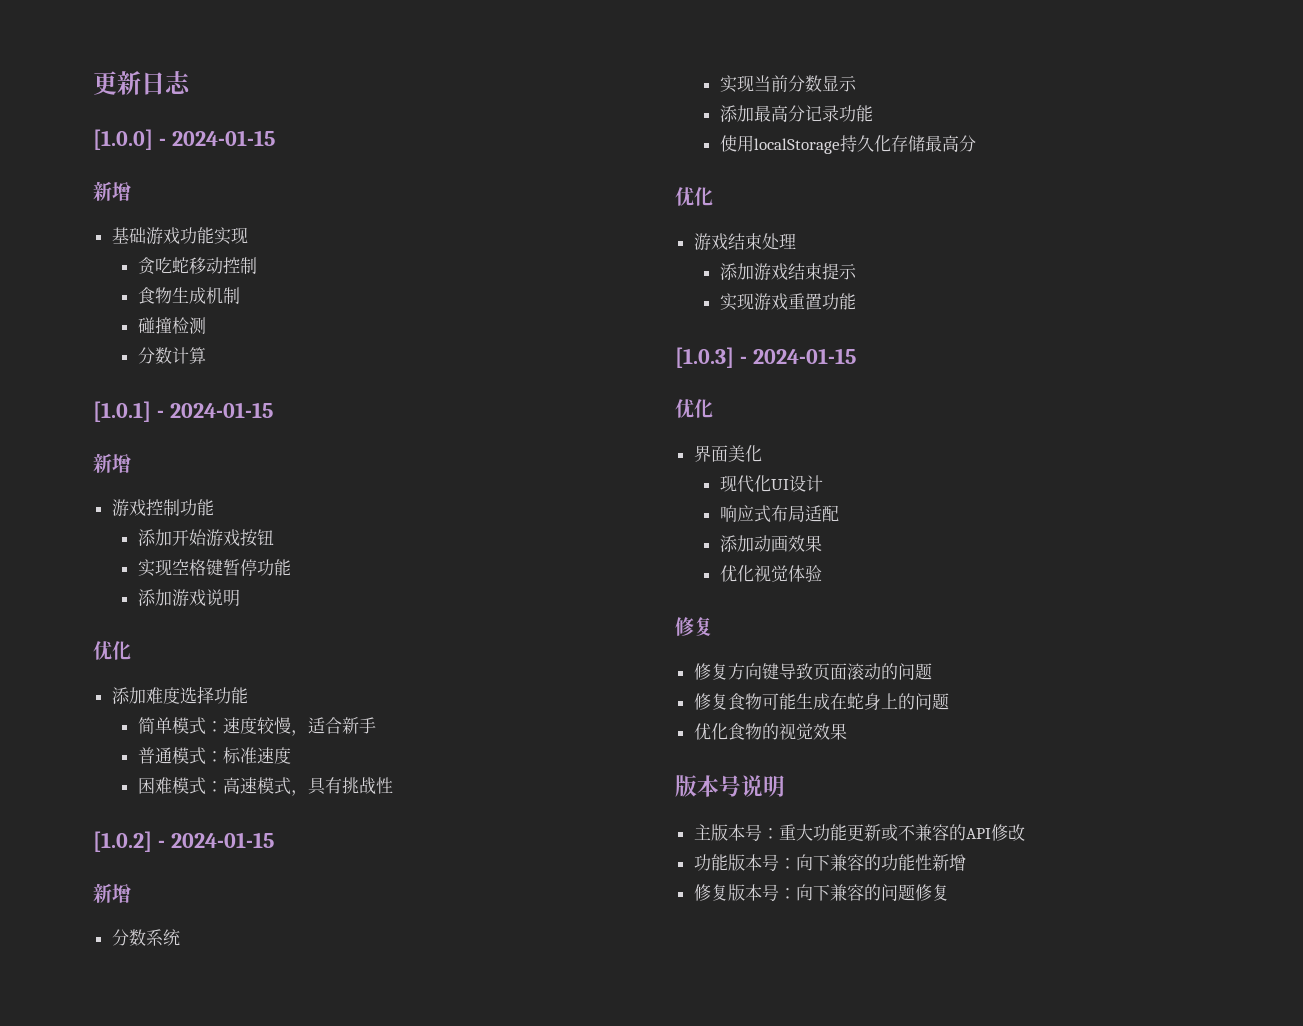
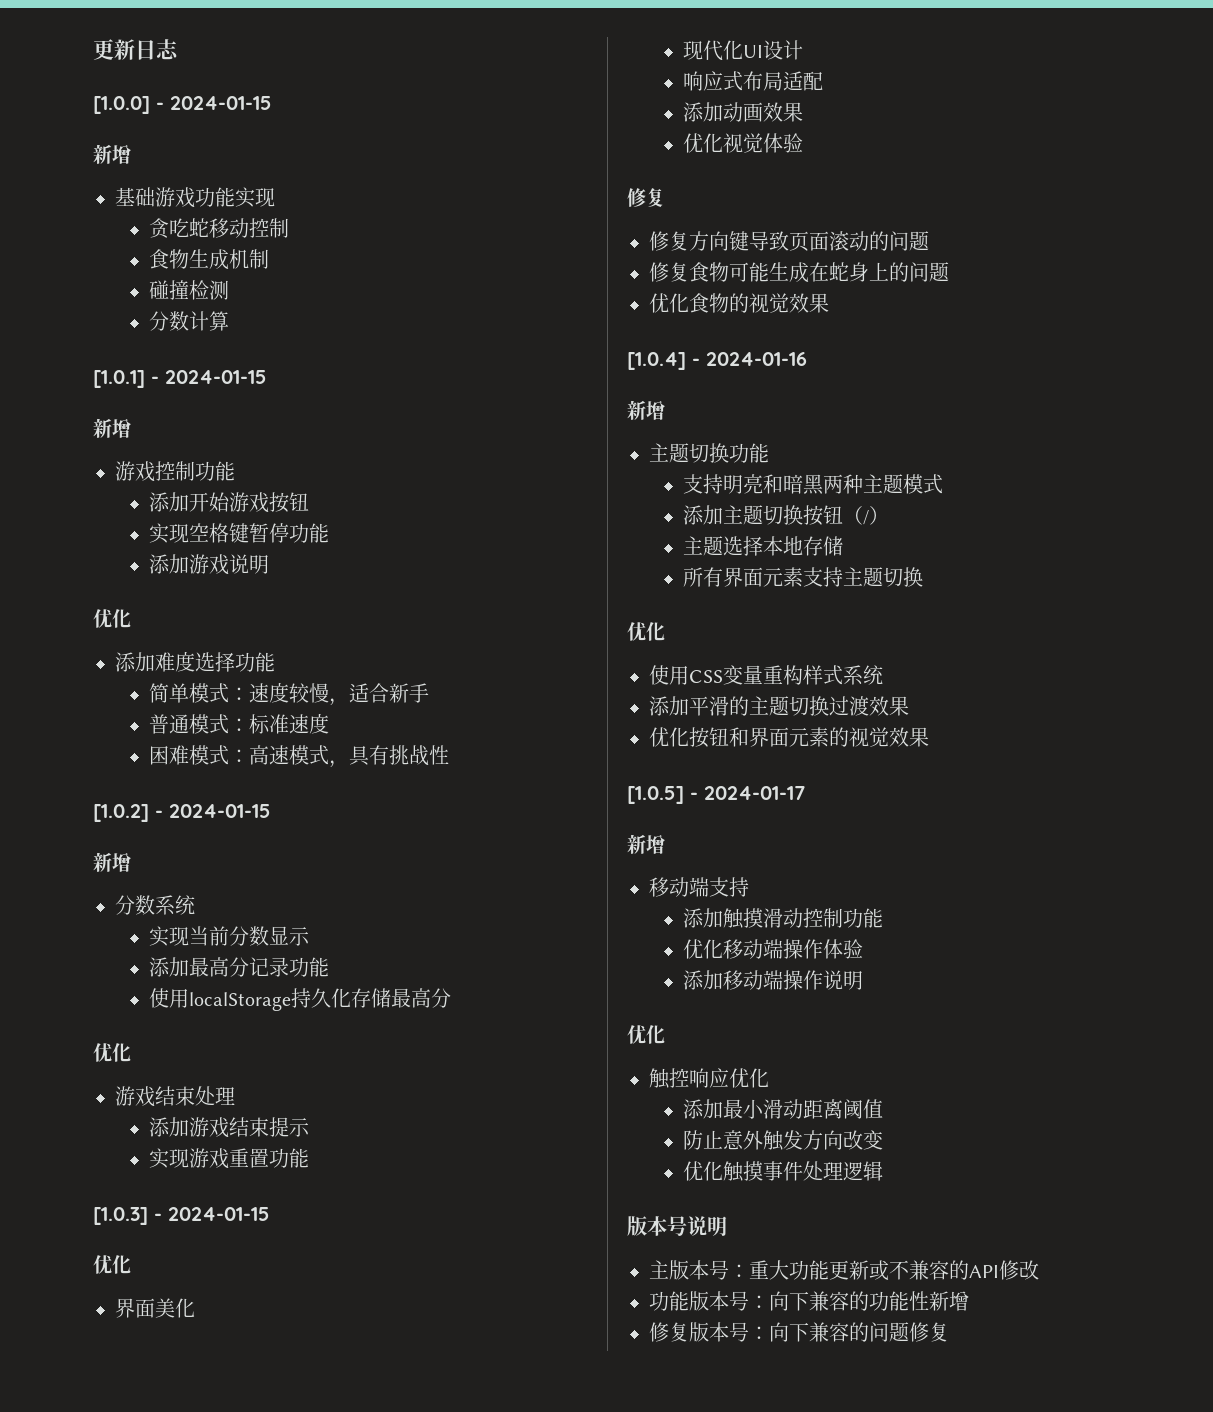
+ [1.0.4] - 2024-01-16
+ 新增
+ 主题切换功能
+ 支持明亮和暗黑两种主题模式
+ 添加主题切换按钮（/）
+ 主题选择本地存储
+ 所有界面元素支持主题切换
+ 优化
+ 使用CSS变量重构样式系统
+ 添加平滑的主题切换过渡效果
+ 优化按钮和界面元素的视觉效果
+ [1.0.5] - 2024-01-17
+ 新增
+ 移动端支持
+ 添加触摸滑动控制功能
+ 优化移动端操作体验
+ 添加移动端操作说明
+ 优化
+ 触控响应优化
+ 添加最小滑动距离阈值
+ 防止意外触发方向改变
+ 优化触摸事件处理逻辑

